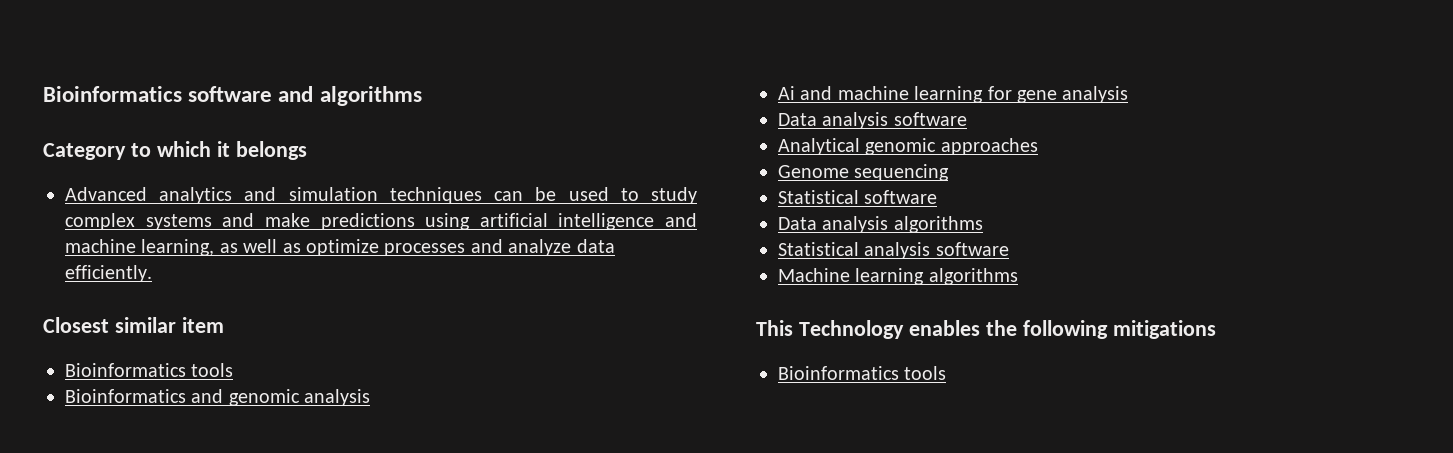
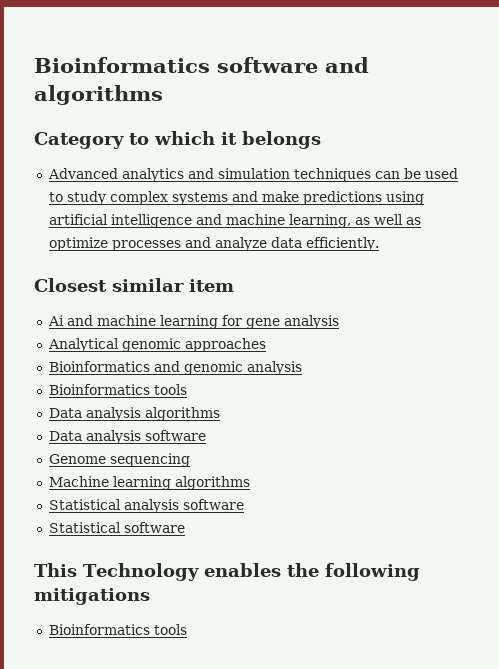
  Closest similar item
- Bioinformatics tools
- Bioinformatics and genomic analysis
+ Analytical genomic approaches
+ Bioinformatics and genomic analysis
+ Bioinformatics tools
+ Data analysis algorithms
- Analytical genomic approaches
- Statistical software
- Data analysis algorithms
+ Machine learning algorithms
- Machine learning algorithms
+ Statistical software

